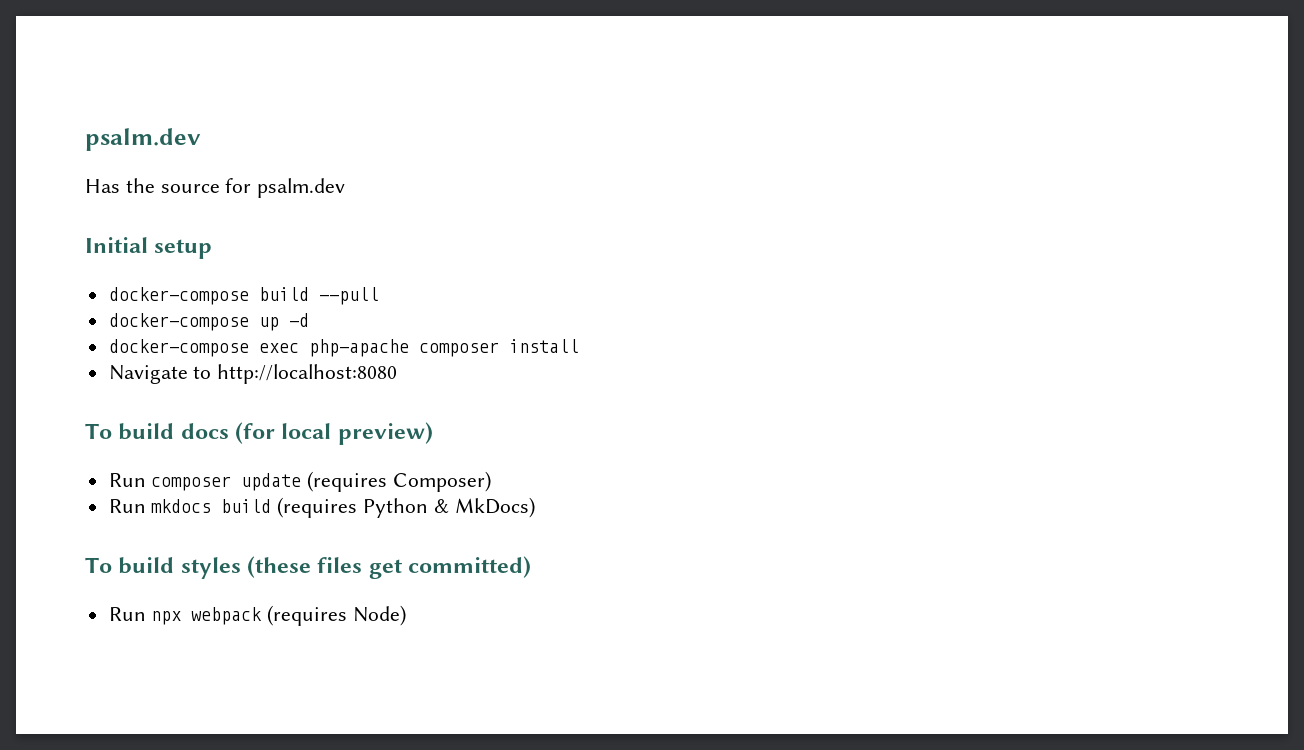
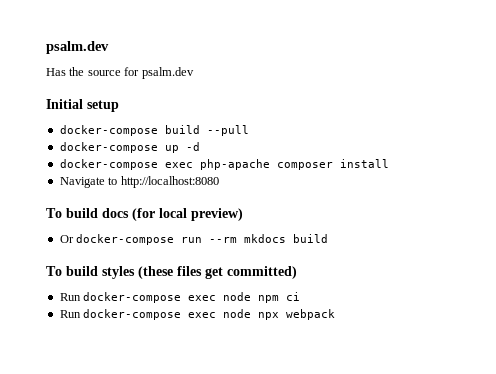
- Run composer update (requires Composer)
- Run mkdocs build (requires Python & MkDocs)
+ Or docker-compose run --rm mkdocs build
- Run npx webpack (requires Node)
+ Run docker-compose exec node npm ci
+ Run docker-compose exec node npx webpack

